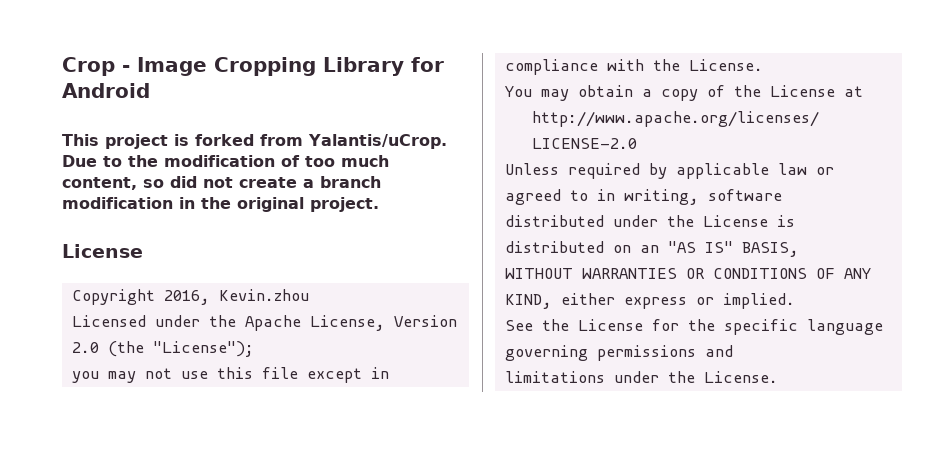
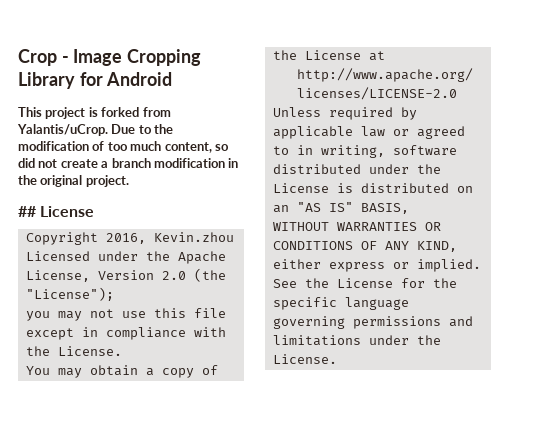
  Due to the modification of too much content, so did not create a branch modification in the original project.
- License
+ ## License

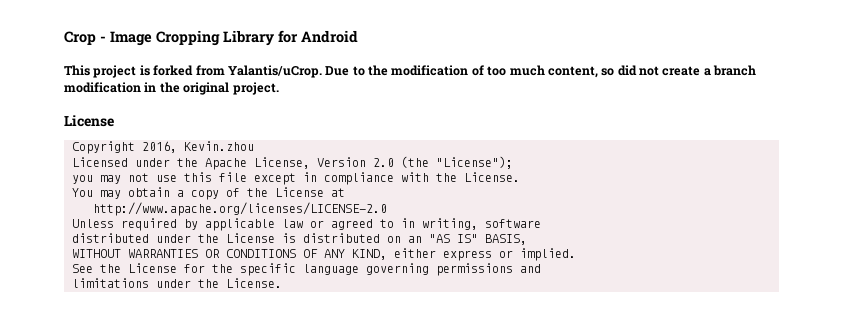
  Due to the modification of too much content, so did not create a branch modification in the original project.
- ## License
+ License

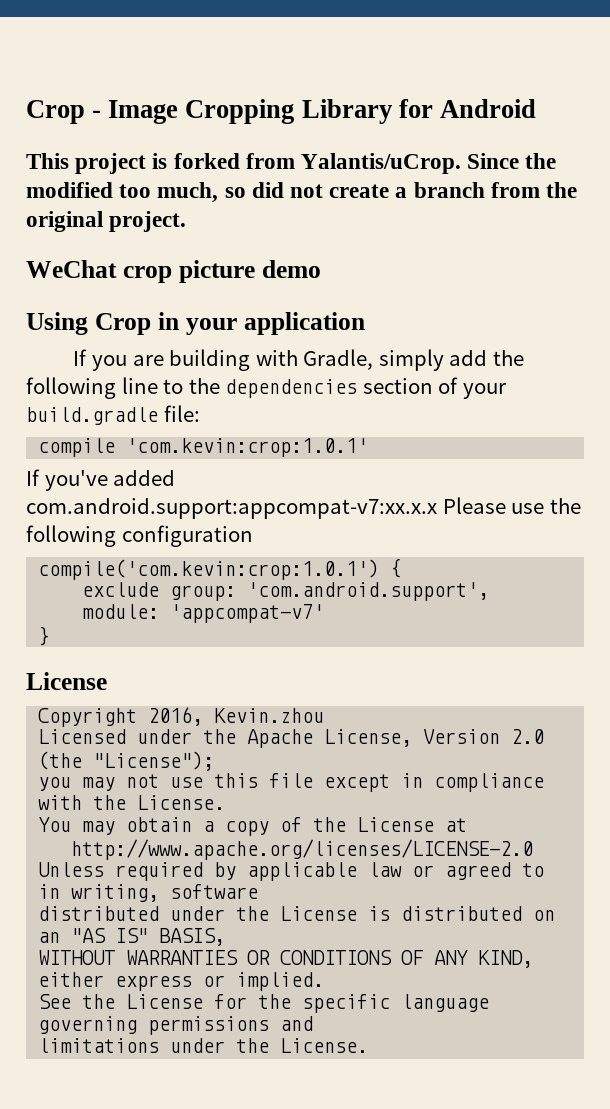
- Due to the modification of too much content, so did not create a branch modification in the original project.
+ Since the modified too much, so did not create a branch from the original project.
+ WeChat crop picture demo
+ Using Crop in your application
+ If you are building with Gradle, simply add the following line to the dependencies section of your build.gradle file:
+ compile 'com.kevin:crop:1.0.1'
+ If you've added com.android.support:appcompat-v7:xx.x.x Please use the following configuration
+ compile('com.kevin:crop:1.0.1') {
+ exclude group: 'com.android.support', module: 'appcompat-v7'
+ }

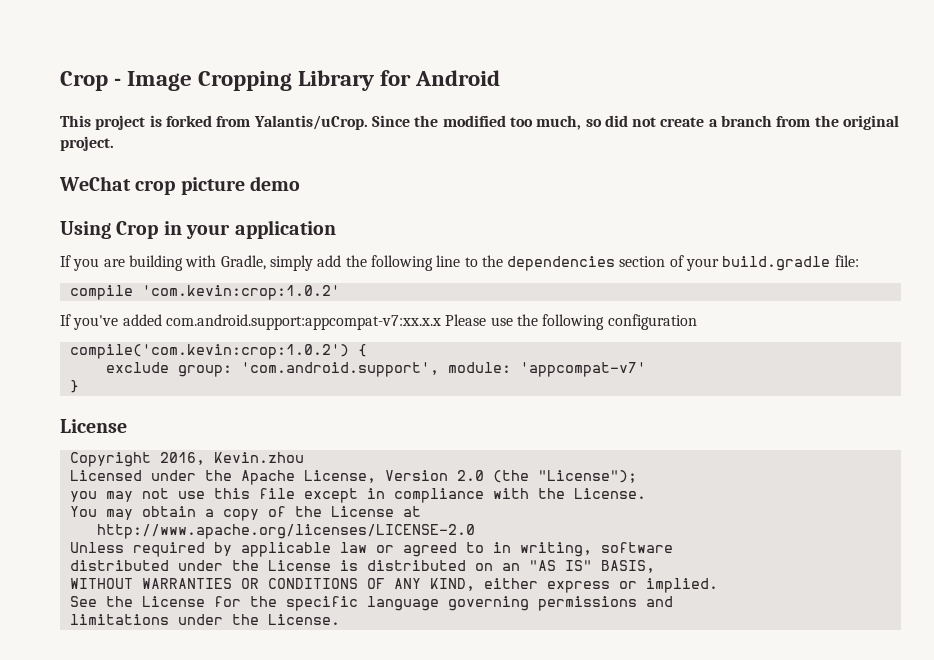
- compile 'com.kevin:crop:1.0.1'
+ compile 'com.kevin:crop:1.0.2'
- compile('com.kevin:crop:1.0.1') {
+ compile('com.kevin:crop:1.0.2') {

